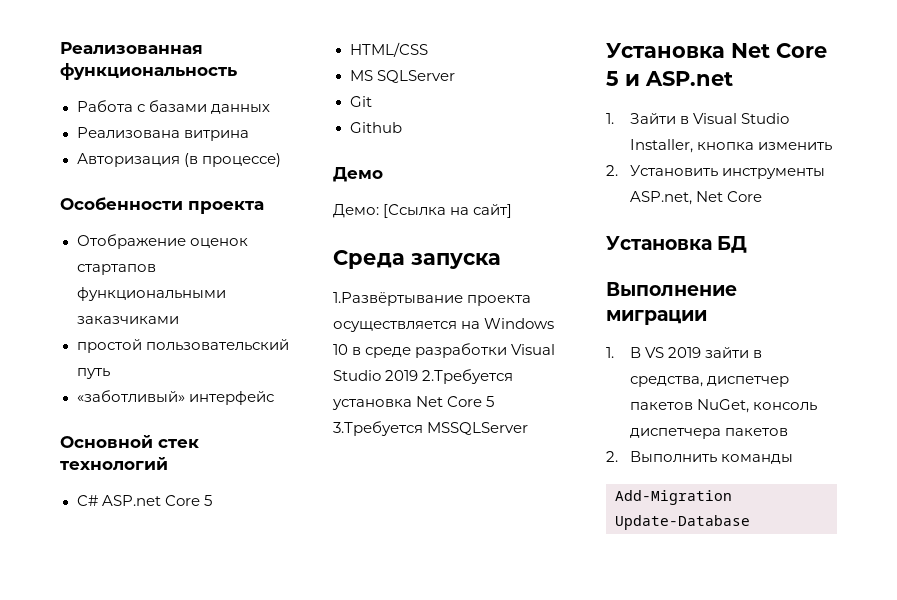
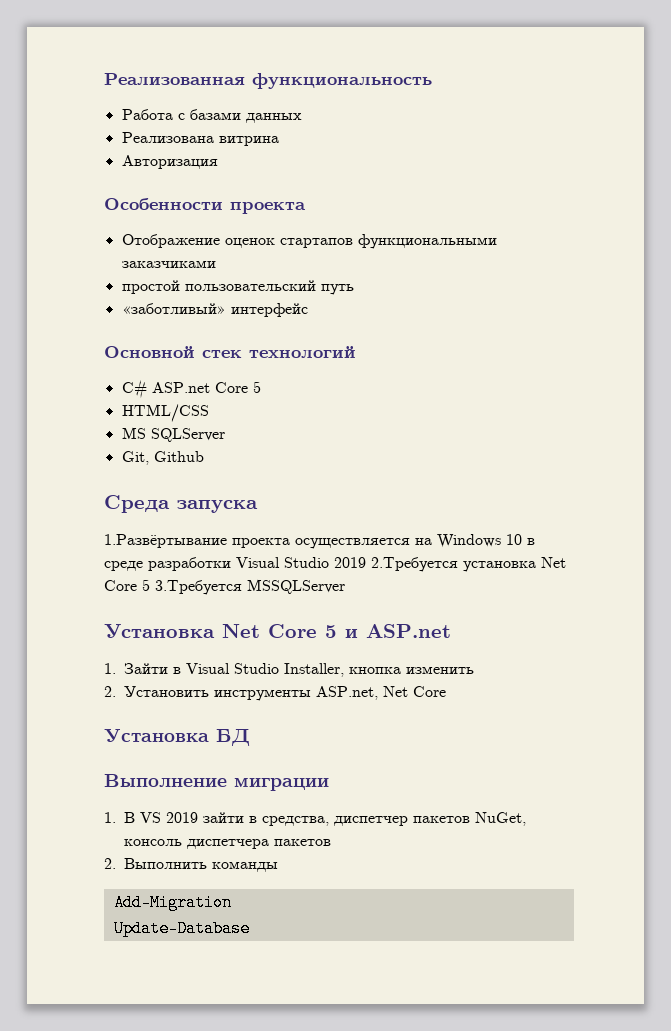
- Авторизация (в процессе)
+ Авторизация
- Git
- Github
+ Git, Github
- Демо
- Демо: [Ссылка на сайт]

